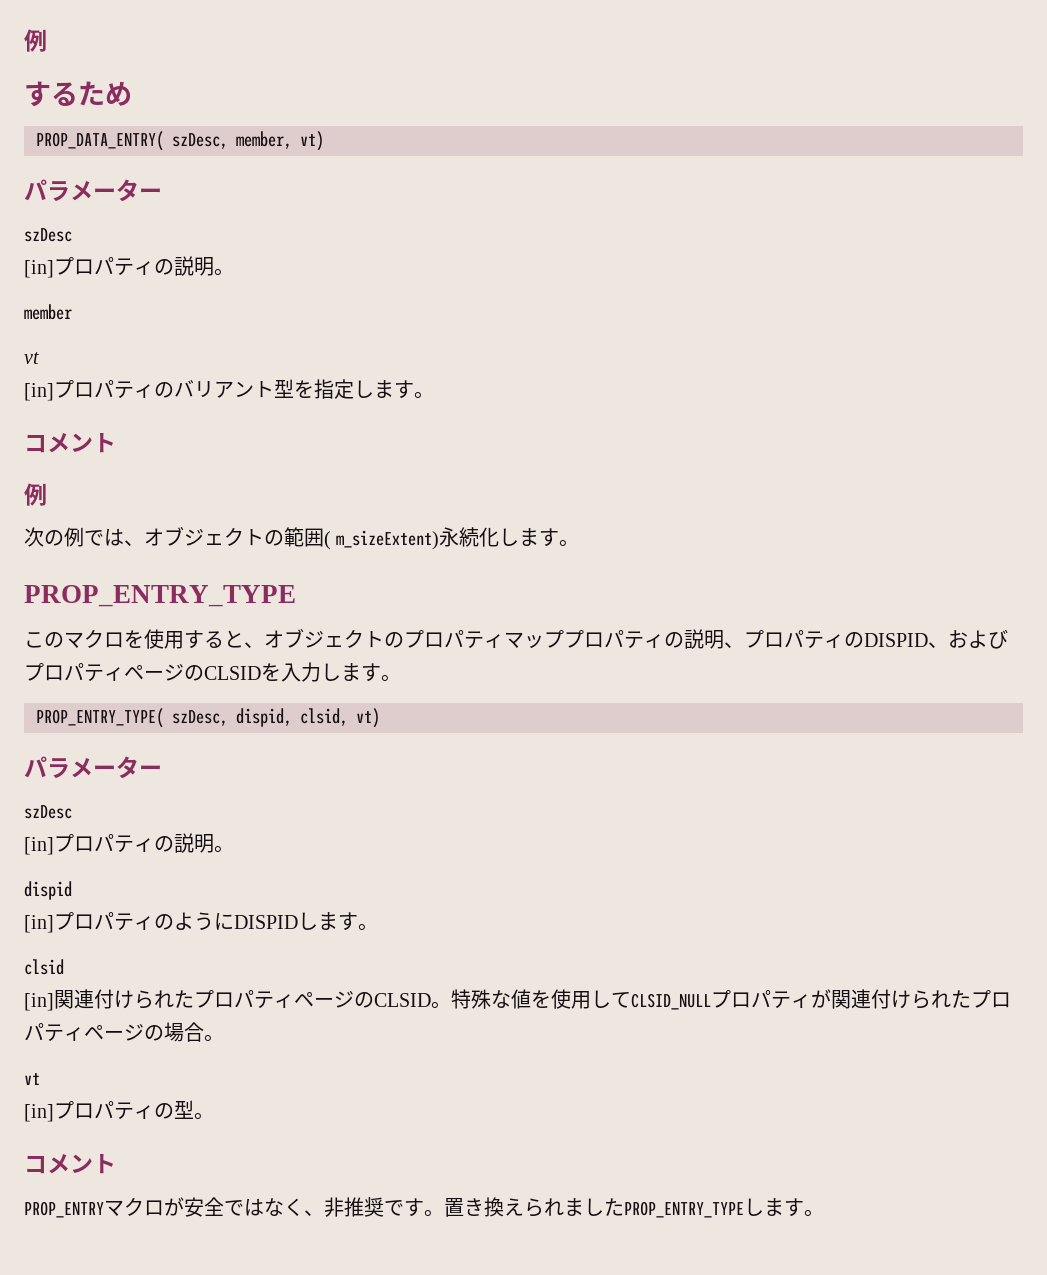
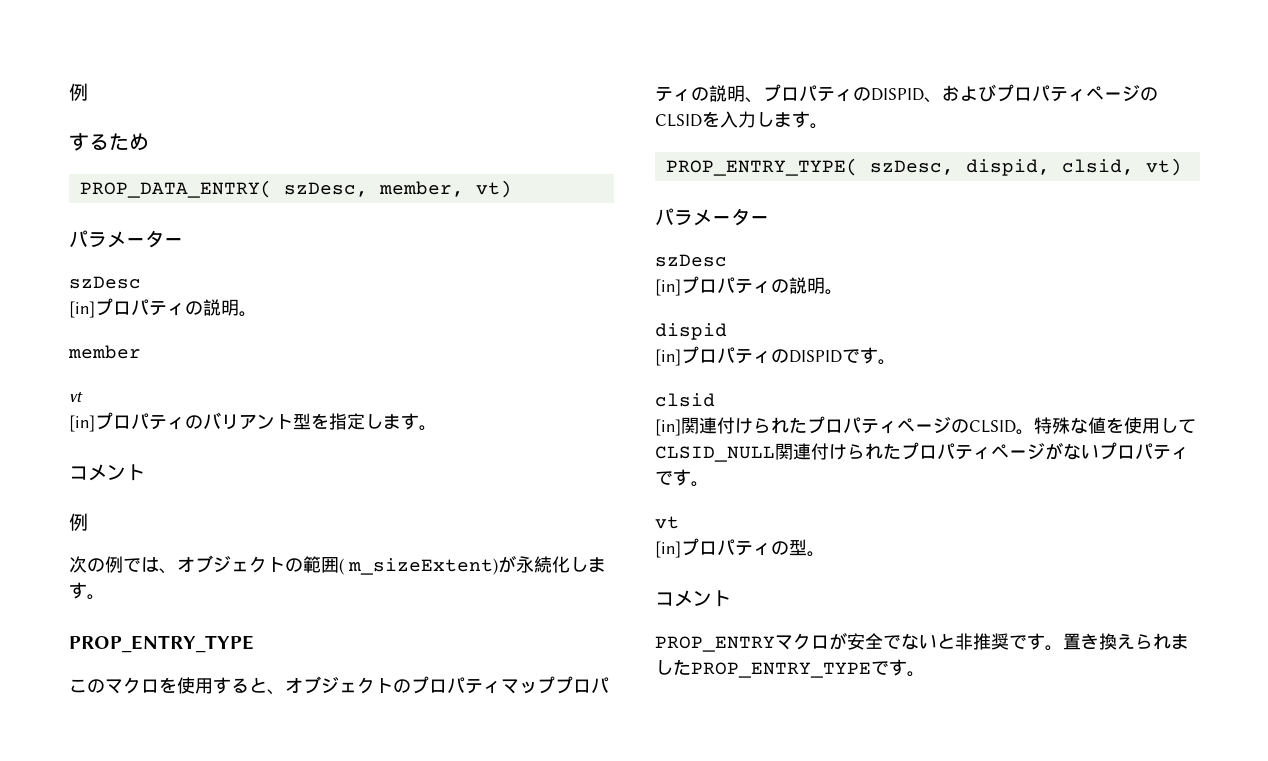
- 次の例では、オブジェクトの範囲( m_sizeExtent)永続化します。
+ 次の例では、オブジェクトの範囲( m_sizeExtent)が永続化します。
- [in]プロパティのようにDISPIDします。
+ [in]プロパティのDISPIDです。
- 特殊な値を使用してCLSID_NULLプロパティが関連付けられたプロパティページの場合。
+ 特殊な値を使用してCLSID_NULL関連付けられたプロパティページがないプロパティです。
- PROP_ENTRYマクロが安全ではなく、非推奨です。
+ PROP_ENTRYマクロが安全でないと非推奨です。
- 置き換えられましたPROP_ENTRY_TYPEします。
+ 置き換えられましたPROP_ENTRY_TYPEです。

